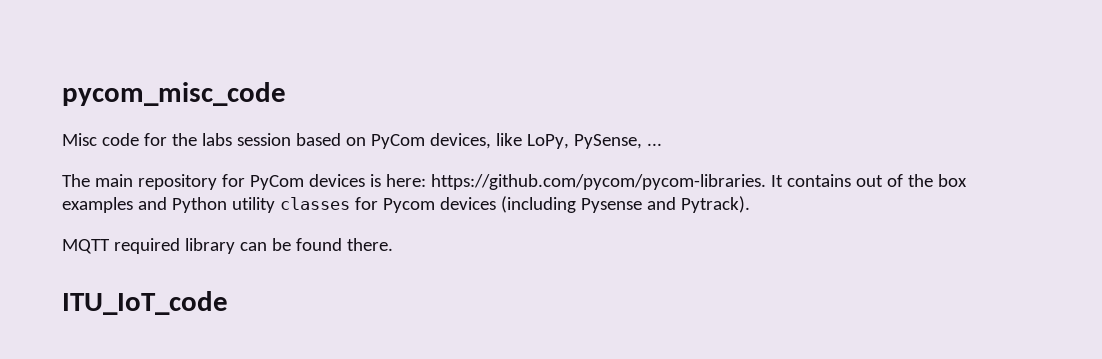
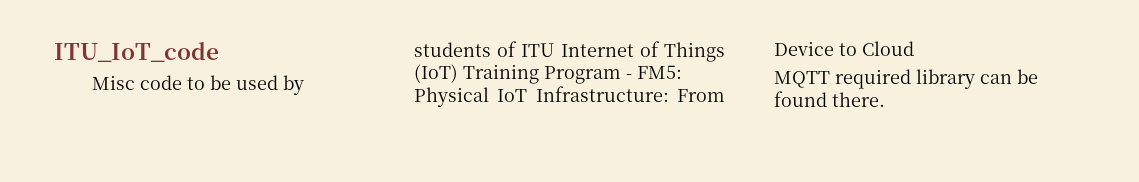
- pycom_misc_code
+ ITU_IoT_code
- Misc code for the labs session based on PyCom devices, like LoPy, PySense, ...
- The main repository for PyCom devices is here: https://github.com/pycom/pycom-libraries. It contains out of the box examples and Python utility classes for Pycom devices (including Pysense and Pytrack).
+ Misc code to be used by students of ITU Internet of Things (IoT) Training Program - FM5: Physical IoT Infrastructure: From Device to Cloud
- ITU_IoT_code

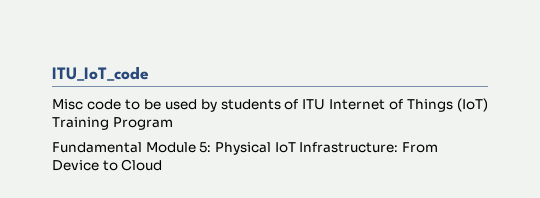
- Misc code to be used by students of ITU Internet of Things (IoT) Training Program - FM5: Physical IoT Infrastructure: From Device to Cloud
+ Misc code to be used by students of ITU Internet of Things (IoT) Training Program
+ Fundamental Module 5: Physical IoT Infrastructure: From Device to Cloud
- MQTT required library can be found there.

